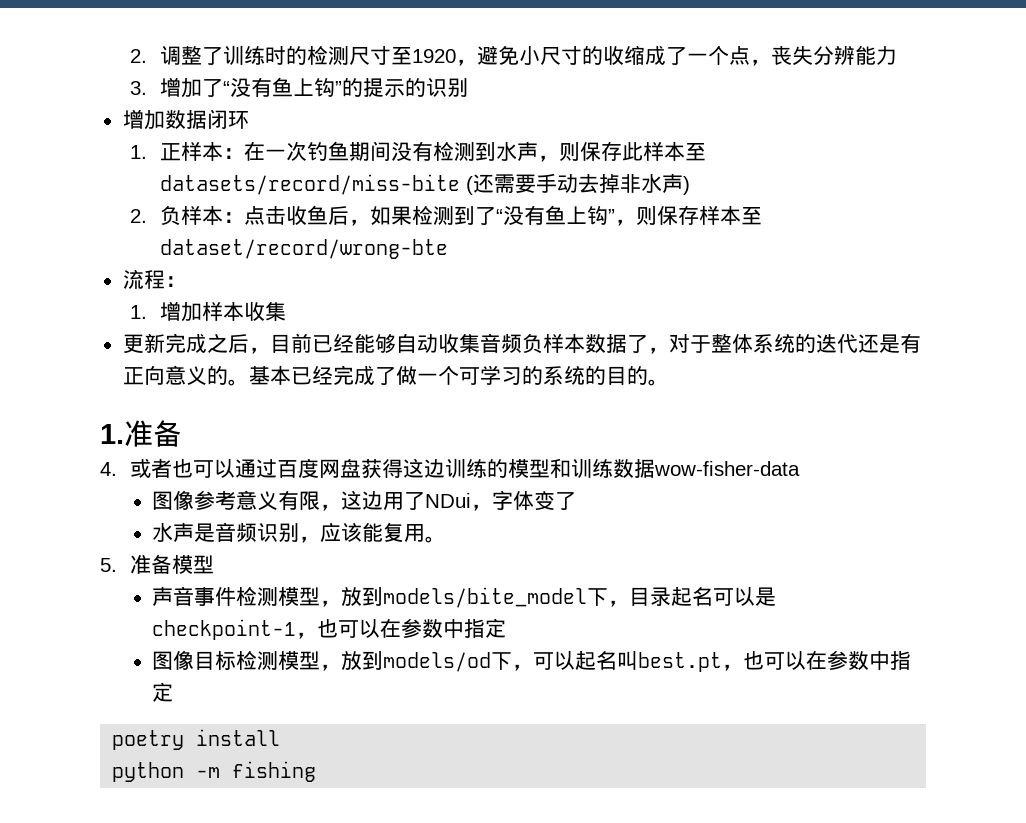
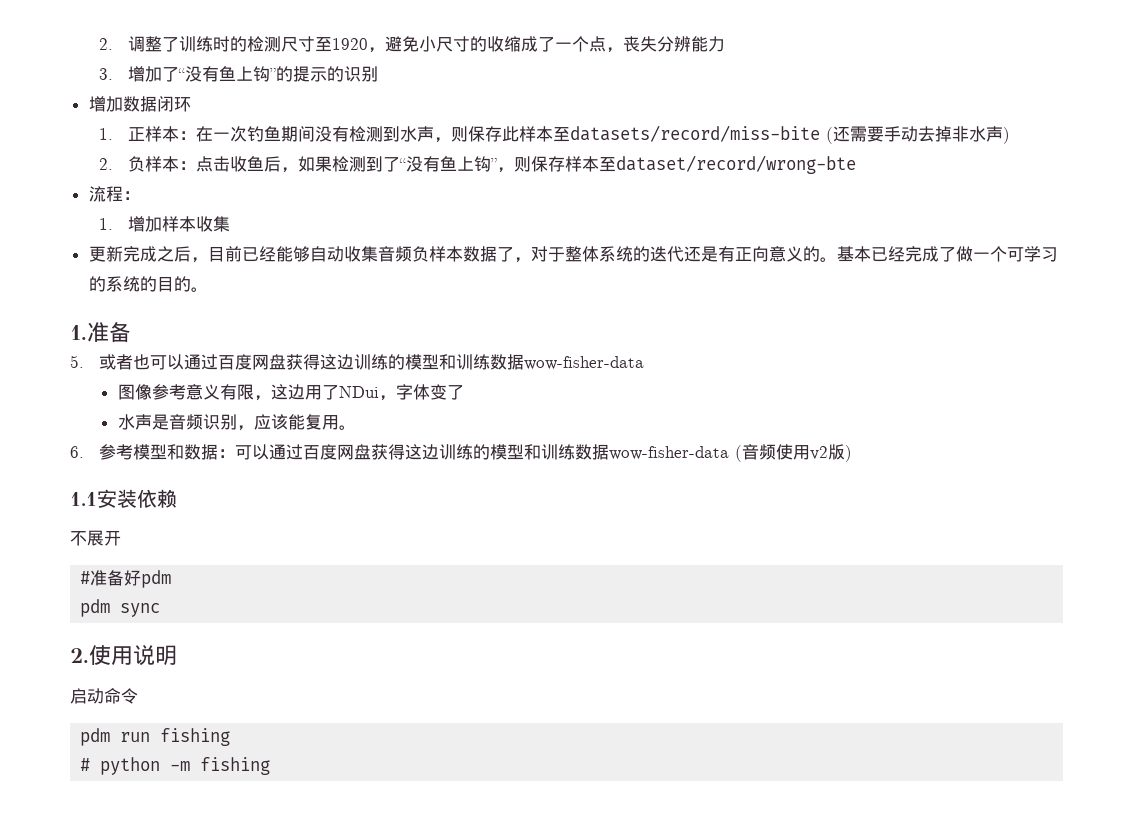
- 4.或者也可以通过百度网盘获得这边训练的模型和训练数据wow-fisher-data
+ 5.或者也可以通过百度网盘获得这边训练的模型和训练数据wow-fisher-data
- 5.准备模型
- 声音事件检测模型，放到models/bite_model下，目录起名可以是checkpoint-1，也可以在参数中指定
- 图像目标检测模型，放到models/od下，可以起名叫best.pt，也可以在参数中指定
- poetry install
- python -m fishing
+ 6.参考模型和数据：可以通过百度网盘获得这边训练的模型和训练数据wow-fisher-data (音频使用v2版)
+ 1.1安装依赖
+ 不展开
+ #准备好pdm
+ pdm sync
+ 2.使用说明
+ 启动命令
+ pdm run fishing
+ # python -m fishing

